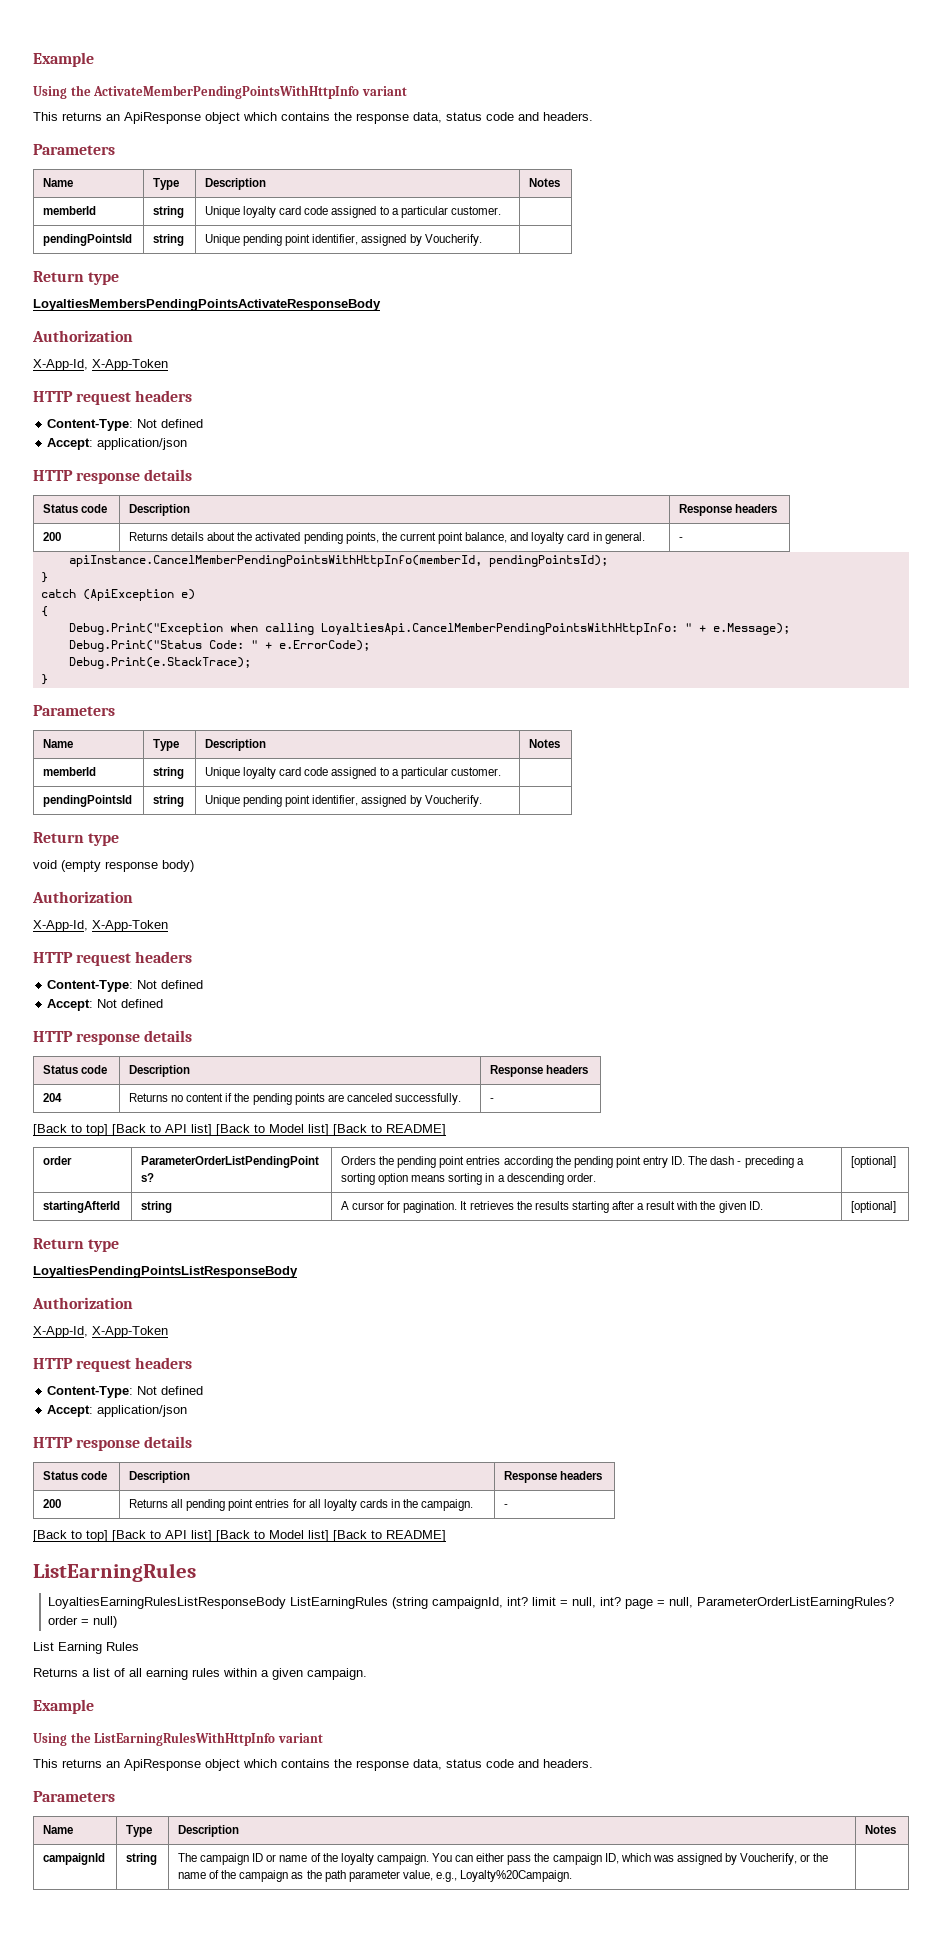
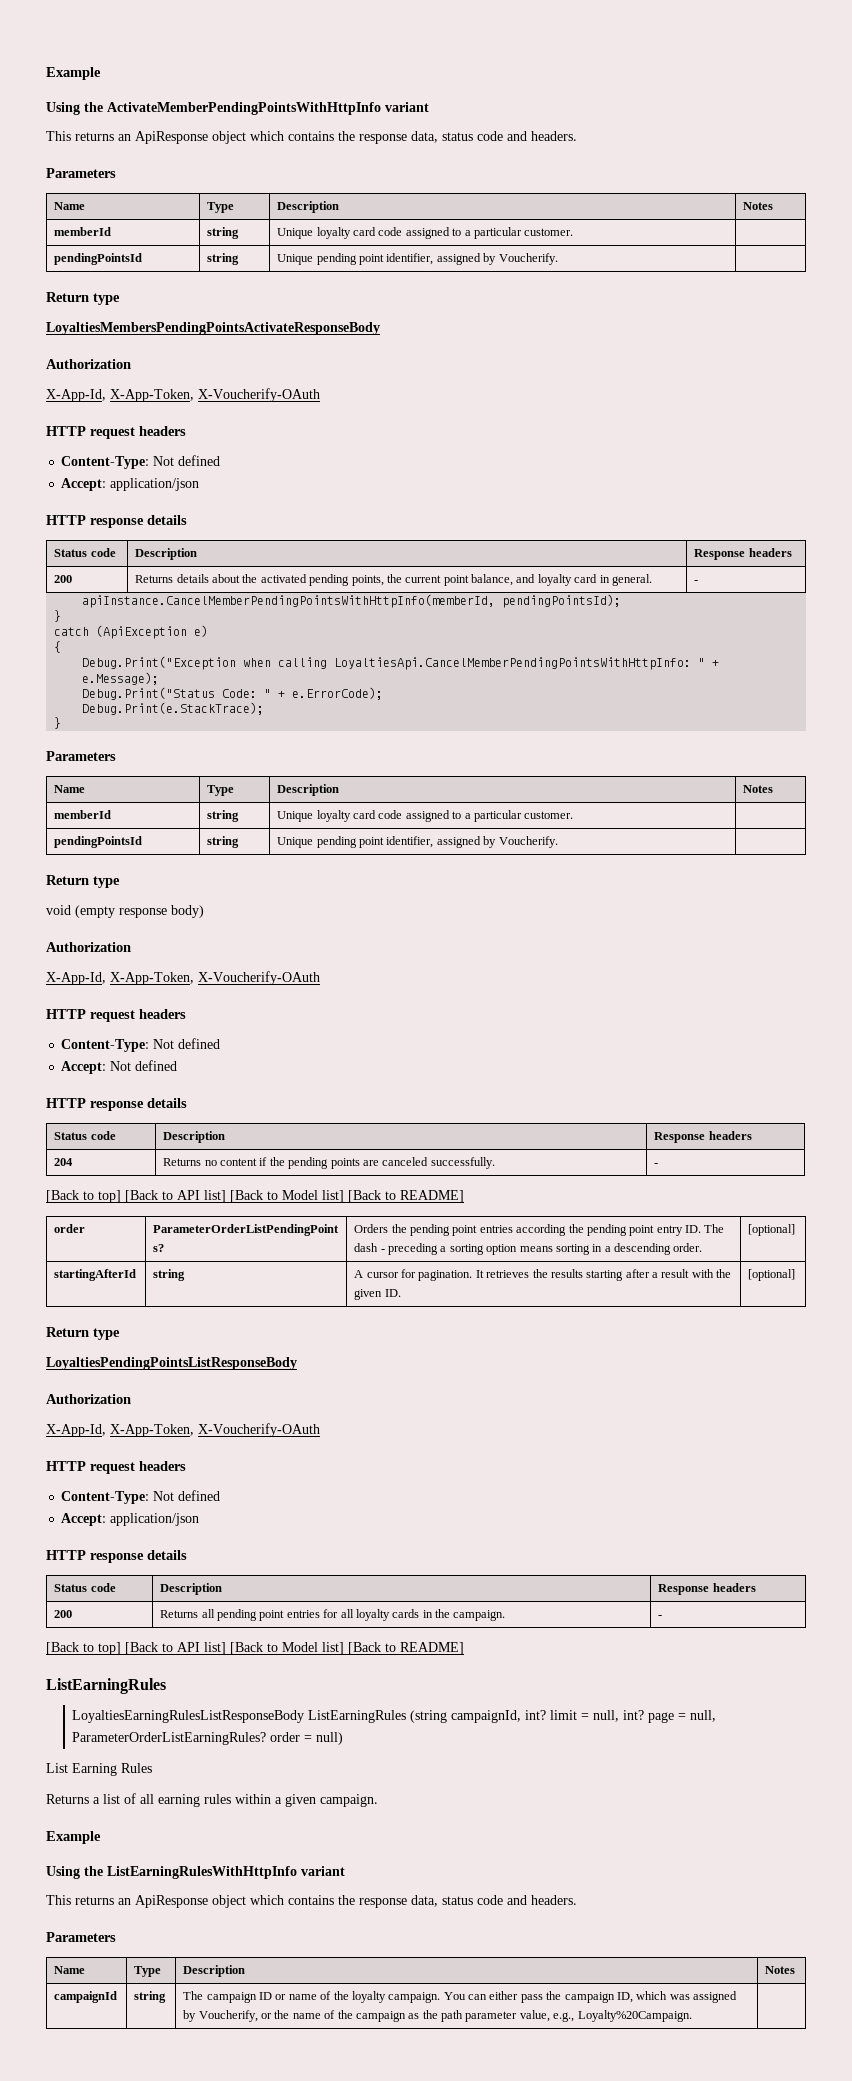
  LoyaltiesMembersPendingPointsActivateResponseBody
  Authorization
- X-App-Id, X-App-Token
+ X-App-Id, X-App-Token, X-Voucherify-OAuth
  void (empty response body)
  Authorization
- X-App-Id, X-App-Token
+ X-App-Id, X-App-Token, X-Voucherify-OAuth
  LoyaltiesPendingPointsListResponseBody
  Authorization
- X-App-Id, X-App-Token
+ X-App-Id, X-App-Token, X-Voucherify-OAuth

